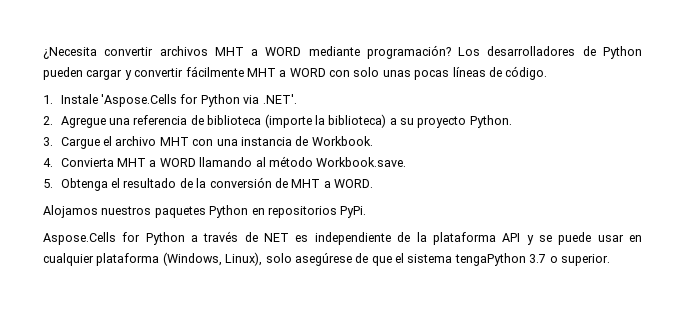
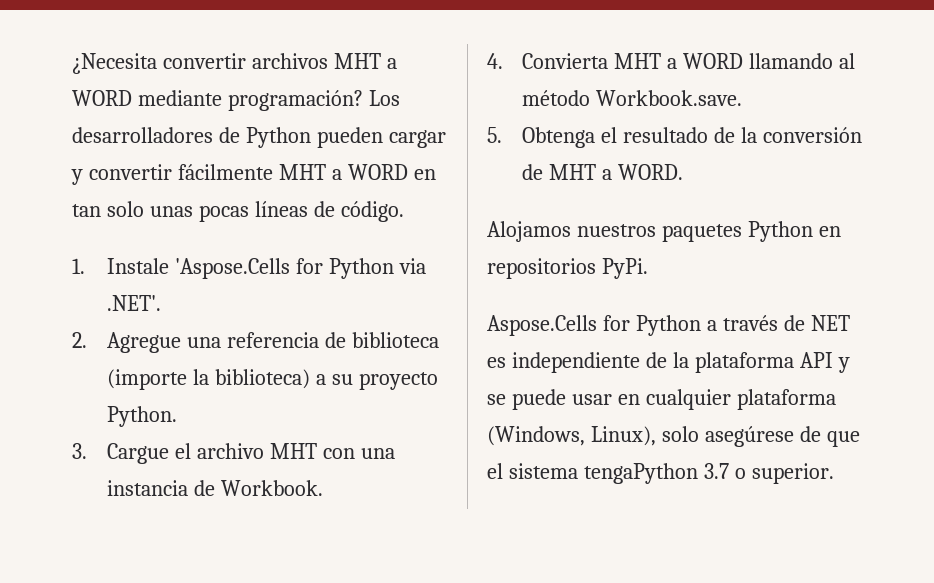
- Los desarrolladores de Python pueden cargar y convertir fácilmente MHT a WORD con solo unas pocas líneas de código.
+ Los desarrolladores de Python pueden cargar y convertir fácilmente MHT a WORD en tan solo unas pocas líneas de código.

